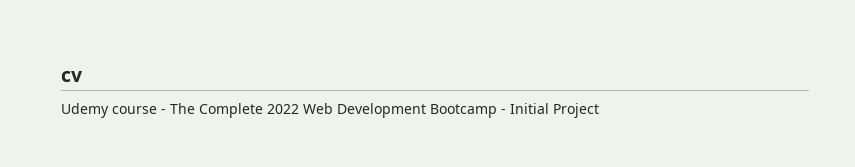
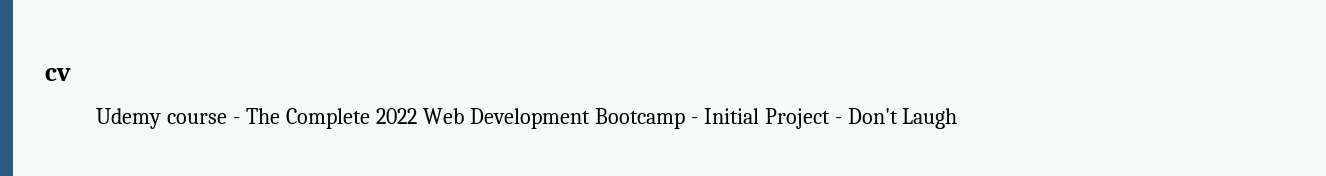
- Udemy course - The Complete 2022 Web Development Bootcamp - Initial Project
+ Udemy course - The Complete 2022 Web Development Bootcamp - Initial Project - Don't Laugh

